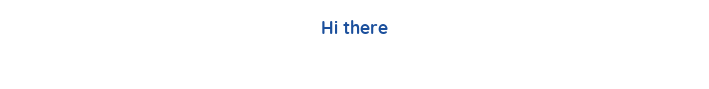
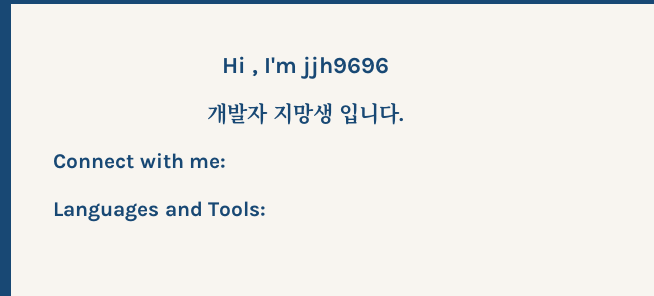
- Hi there
+ Hi , I'm jjh9696
+ 개발자 지망생 입니다.
+ Connect with me:
+ Languages and Tools:

